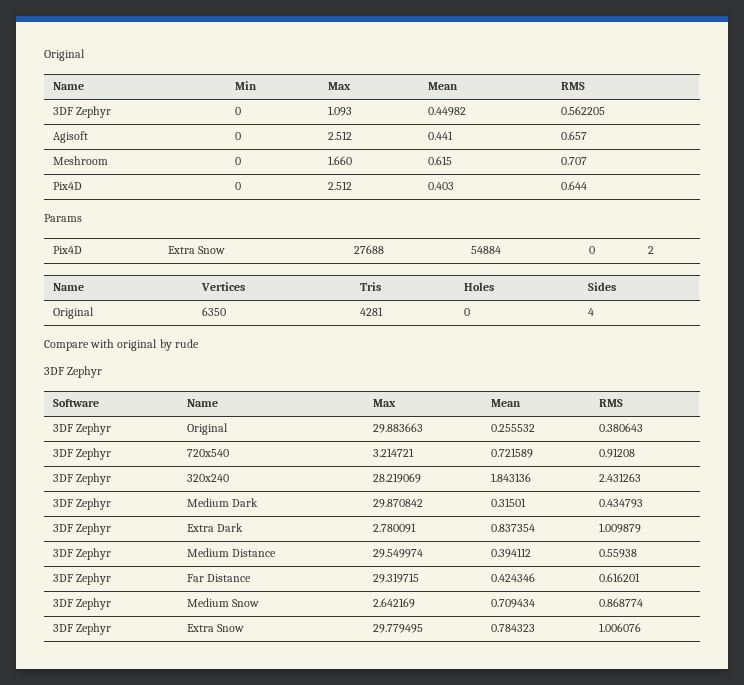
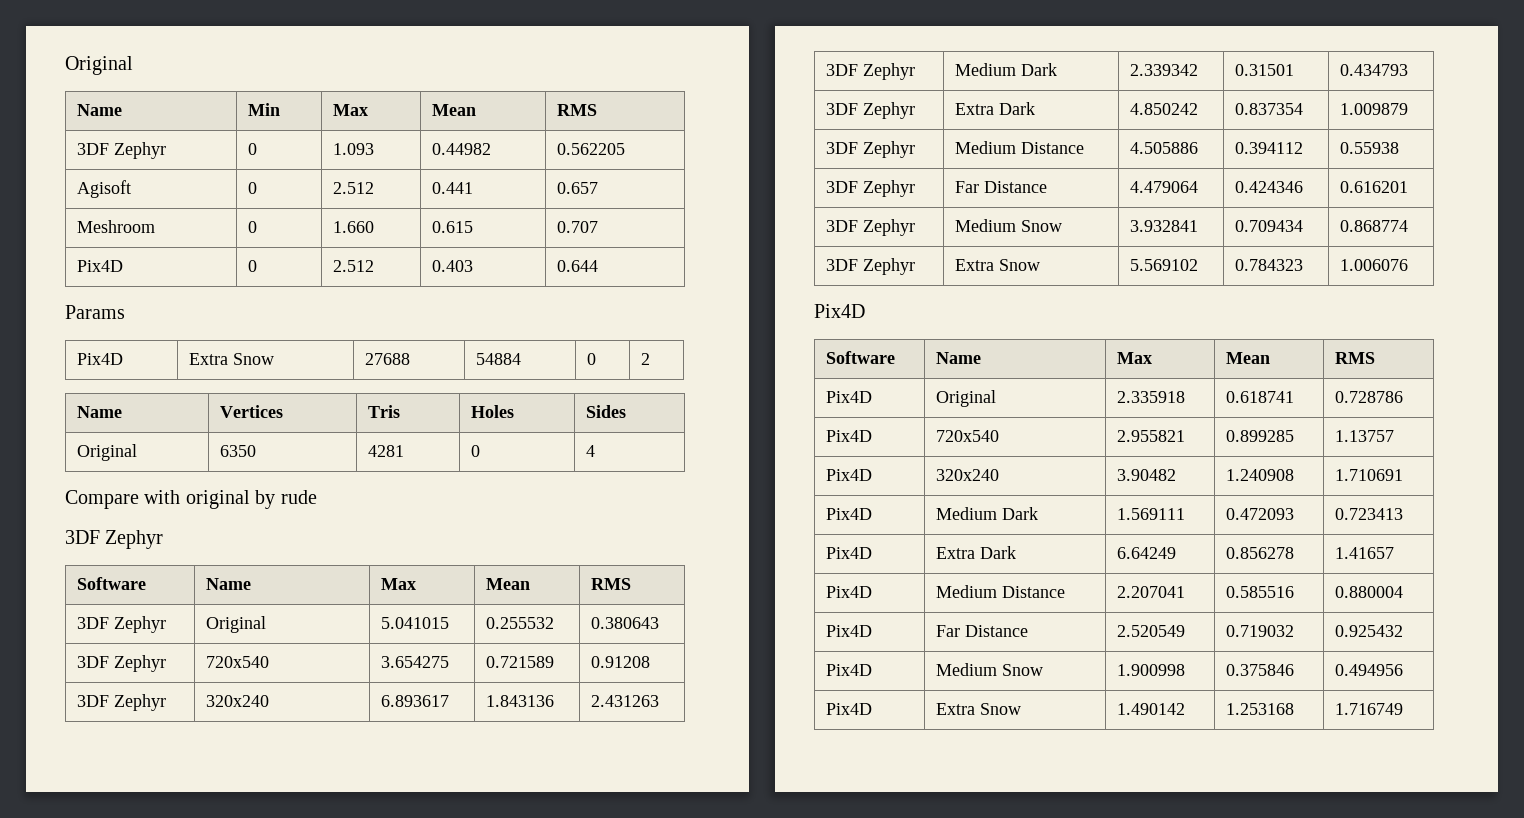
- 3DF Zephyr | Original | 29.883663 | 0.255532 | 0.380643
+ 3DF Zephyr | Original | 5.041015 | 0.255532 | 0.380643
- 3DF Zephyr | 720x540 | 3.214721 | 0.721589 | 0.91208
+ 3DF Zephyr | 720x540 | 3.654275 | 0.721589 | 0.91208
- 3DF Zephyr | 320x240 | 28.219069 | 1.843136 | 2.431263
+ 3DF Zephyr | 320x240 | 6.893617 | 1.843136 | 2.431263
- 3DF Zephyr | Medium Dark | 29.870842 | 0.31501 | 0.434793
+ 3DF Zephyr | Medium Dark | 2.339342 | 0.31501 | 0.434793
- 3DF Zephyr | Extra Dark | 2.780091 | 0.837354 | 1.009879
+ 3DF Zephyr | Extra Dark | 4.850242 | 0.837354 | 1.009879
- 3DF Zephyr | Medium Distance | 29.549974 | 0.394112 | 0.55938
+ 3DF Zephyr | Medium Distance | 4.505886 | 0.394112 | 0.55938
- 3DF Zephyr | Far Distance | 29.319715 | 0.424346 | 0.616201
+ 3DF Zephyr | Far Distance | 4.479064 | 0.424346 | 0.616201
- 3DF Zephyr | Medium Snow | 2.642169 | 0.709434 | 0.868774
+ 3DF Zephyr | Medium Snow | 3.932841 | 0.709434 | 0.868774
- 3DF Zephyr | Extra Snow | 29.779495 | 0.784323 | 1.006076
+ 3DF Zephyr | Extra Snow | 5.569102 | 0.784323 | 1.006076
+ Pix4D
+ Software | Name | Max | Mean | RMS
+ Pix4D | Original | 2.335918 | 0.618741 | 0.728786
+ Pix4D | 720x540 | 2.955821 | 0.899285 | 1.13757
+ Pix4D | 320x240 | 3.90482 | 1.240908 | 1.710691
+ Pix4D | Medium Dark | 1.569111 | 0.472093 | 0.723413
+ Pix4D | Extra Dark | 6.64249 | 0.856278 | 1.41657
+ Pix4D | Medium Distance | 2.207041 | 0.585516 | 0.880004
+ Pix4D | Far Distance | 2.520549 | 0.719032 | 0.925432
+ Pix4D | Medium Snow | 1.900998 | 0.375846 | 0.494956
+ Pix4D | Extra Snow | 1.490142 | 1.253168 | 1.716749

